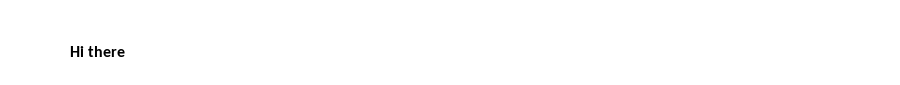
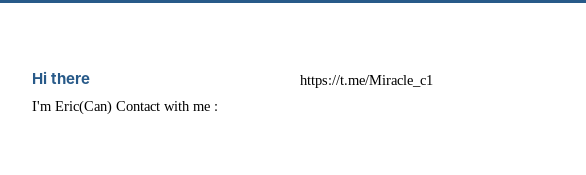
+ I'm Eric(Can) Contact with me : https://t.me/Miracle_c1

